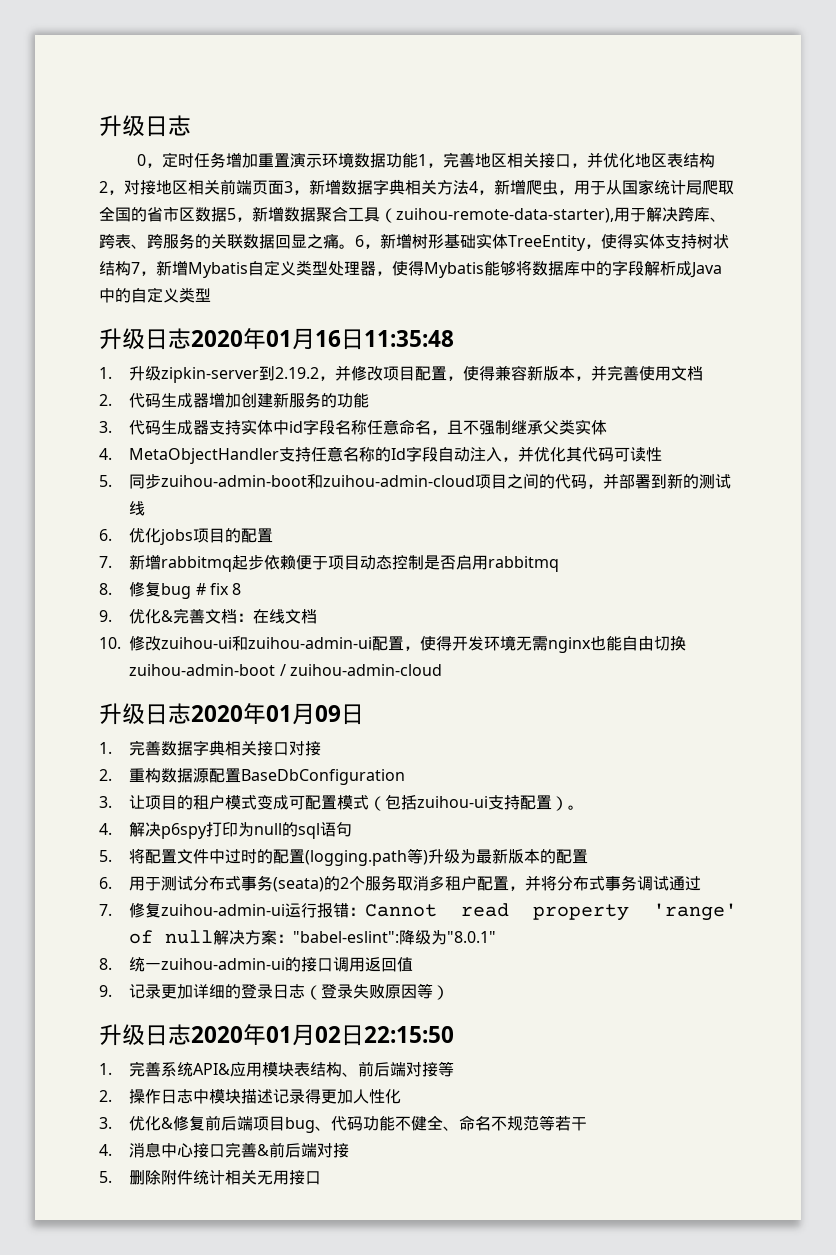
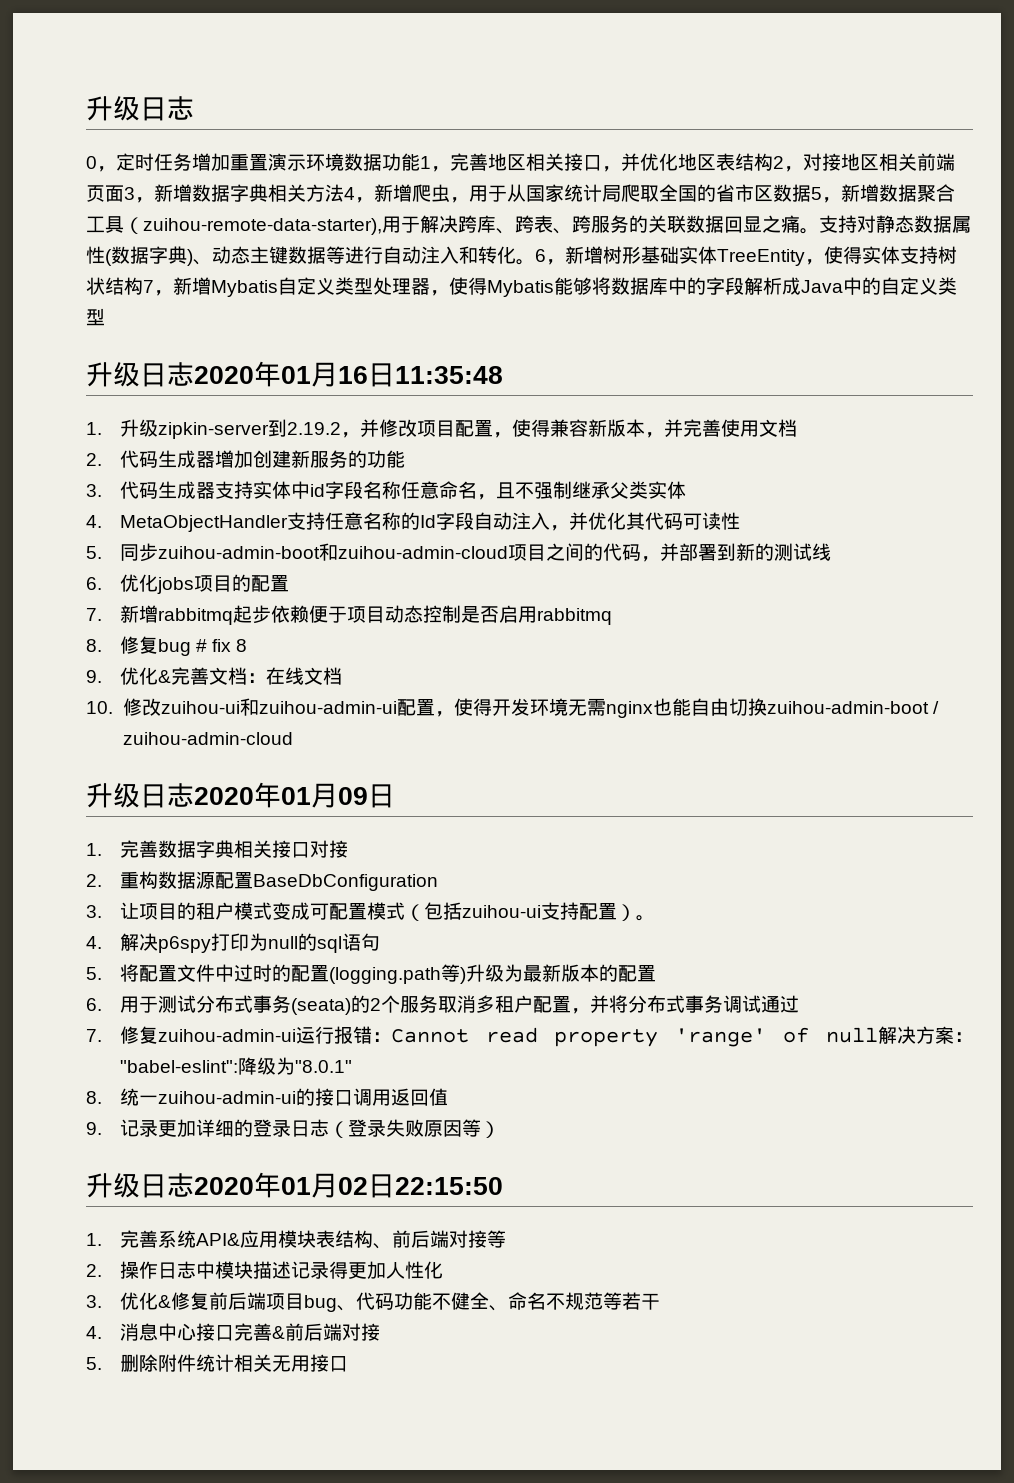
+ 支持对静态数据属性(数据字典)、动态主键数据等进行自动注入和转化。

